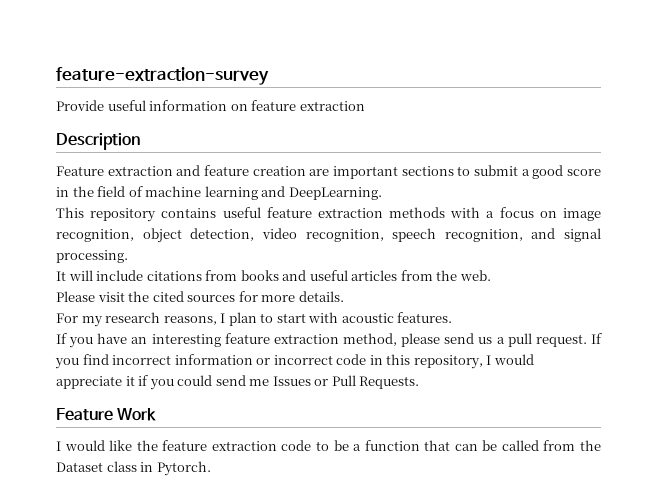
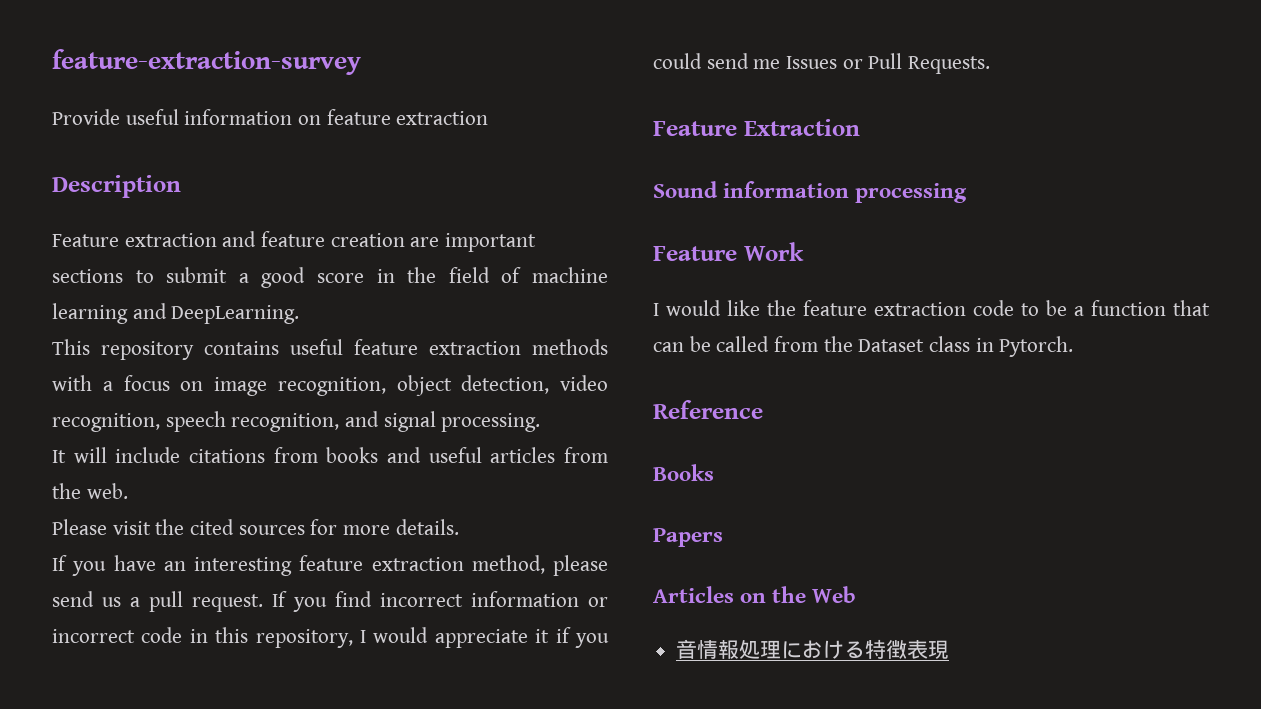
- For my research reasons, I plan to start with acoustic features.
+ Feature Extraction
+ Sound information processing
+ Reference
+ Books
+ Papers
+ Articles on the Web
+ 音情報処理における特徴表現

